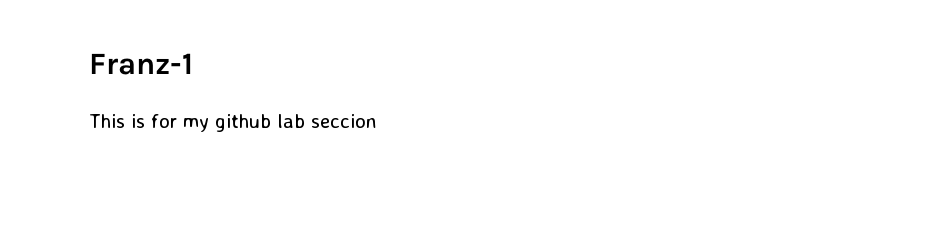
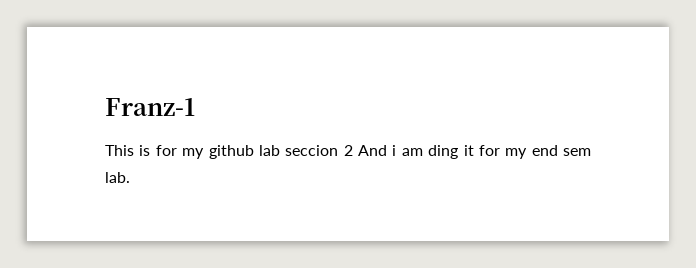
- This is for my github lab seccion
+ This is for my github lab seccion 2 And i am ding it for my end sem lab.

